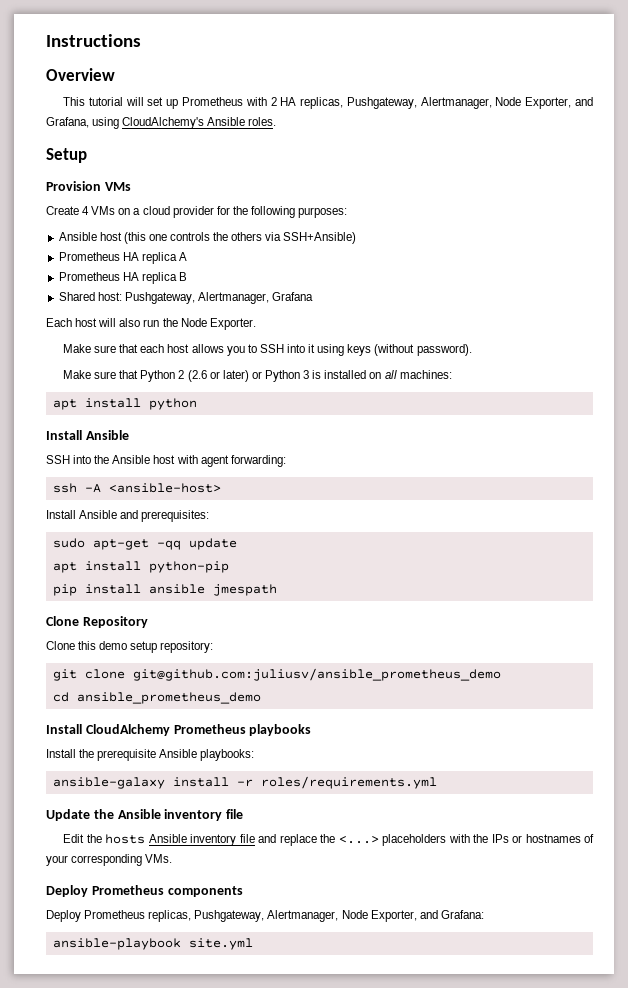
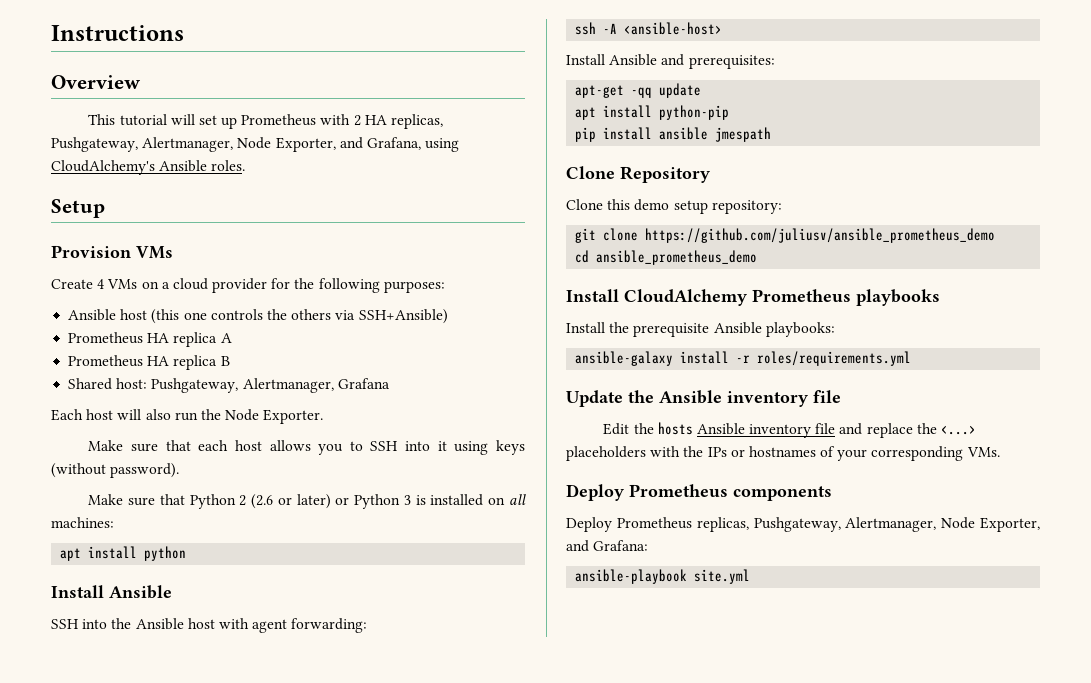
- sudo apt-get -qq update
+ apt-get -qq update
- git clone git@github.com:juliusv/ansible_prometheus_demo
+ git clone https://github.com/juliusv/ansible_prometheus_demo

